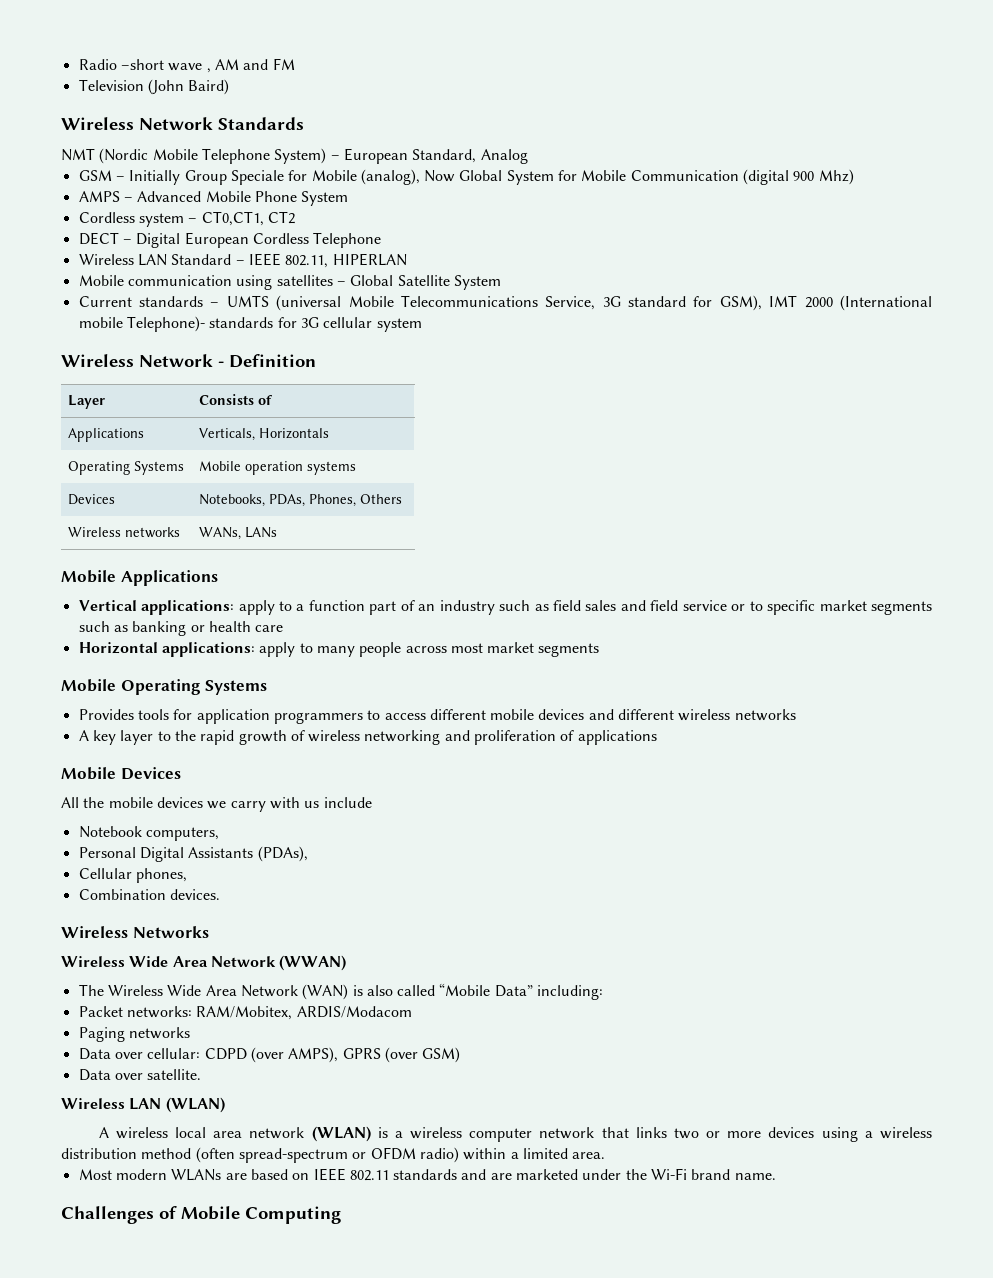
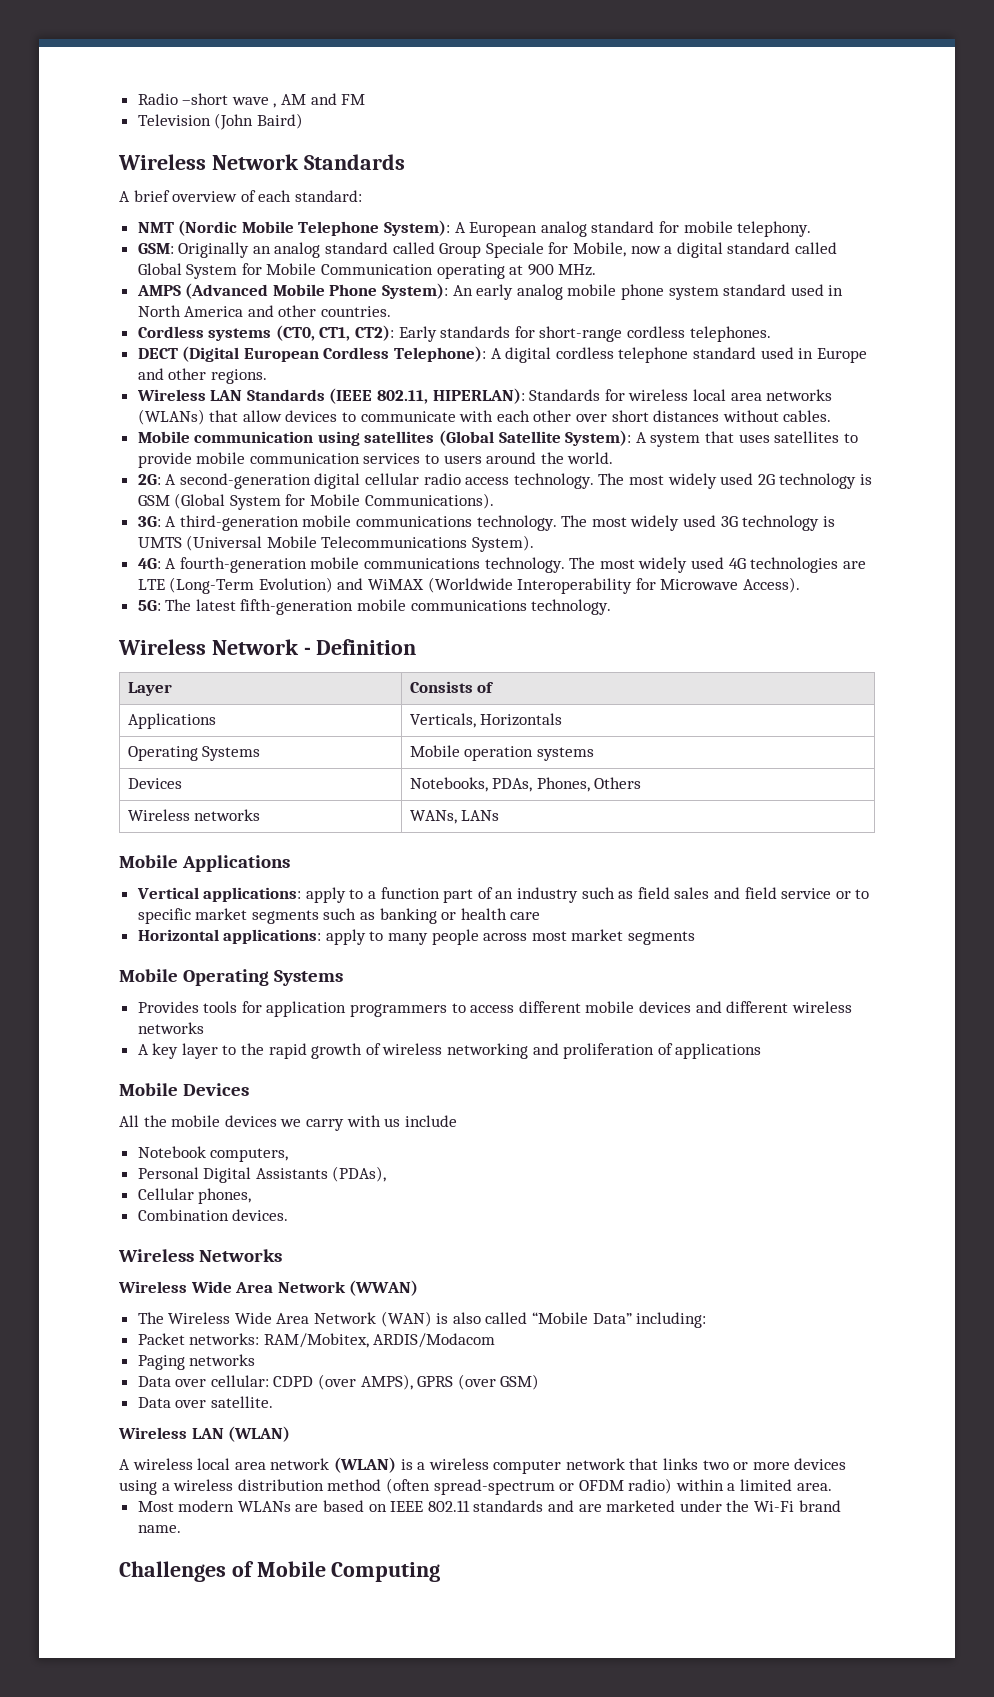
- NMT (Nordic Mobile Telephone System) – European Standard, Analog
- GSM – Initially Group Speciale for Mobile (analog), Now Global System for Mobile Communication (digital 900 Mhz)
- AMPS – Advanced Mobile Phone System
- Cordless system – CT0,CT1, CT2
- DECT – Digital European Cordless Telephone
- Wireless LAN Standard – IEEE 802.11, HIPERLAN
- Mobile communication using satellites – Global Satellite System
- Current standards – UMTS (universal Mobile Telecommunications Service, 3G standard for GSM), IMT 2000 (International mobile Telephone)- standards for 3G cellular system
+ A brief overview of each standard:
+ NMT (Nordic Mobile Telephone System): A European analog standard for mobile telephony.
+ GSM: Originally an analog standard called Group Speciale for Mobile, now a digital standard called Global System for Mobile Communication operating at 900 MHz.
+ AMPS (Advanced Mobile Phone System): An early analog mobile phone system standard used in North America and other countries.
+ Cordless systems (CT0, CT1, CT2): Early standards for short-range cordless telephones.
+ DECT (Digital European Cordless Telephone): A digital cordless telephone standard used in Europe and other regions.
+ Wireless LAN Standards (IEEE 802.11, HIPERLAN): Standards for wireless local area networks (WLANs) that allow devices to communicate with each other over short distances without cables.
+ Mobile communication using satellites (Global Satellite System): A system that uses satellites to provide mobile communication services to users around the world.
+ 2G: A second-generation digital cellular radio access technology. The most widely used 2G technology is GSM (Global System for Mobile Communications).
+ 3G: A third-generation mobile communications technology. The most widely used 3G technology is UMTS (Universal Mobile Telecommunications System).
+ 4G: A fourth-generation mobile communications technology. The most widely used 4G technologies are LTE (Long-Term Evolution) and WiMAX (Worldwide Interoperability for Microwave Access).
+ 5G: The latest fifth-generation mobile communications technology.

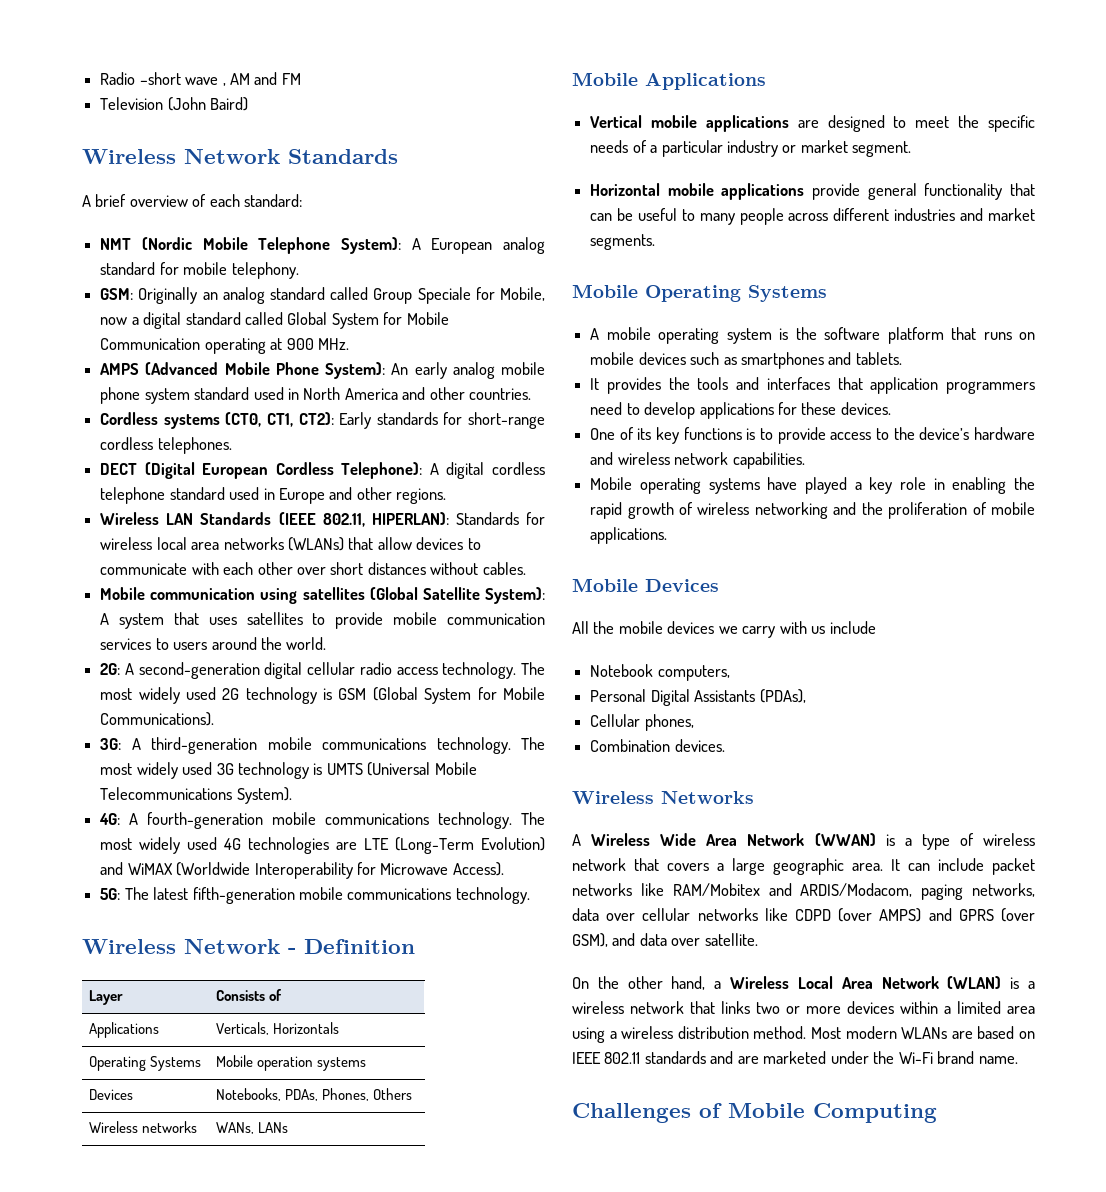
- Vertical applications: apply to a function part of an industry such as field sales and field service or to specific market segments such as banking or health care
- Horizontal applications: apply to many people across most market segments
+ Vertical mobile applications are designed to meet the specific needs of a particular industry or market segment.
+ Horizontal mobile applications provide general functionality that can be useful to many people across different industries and market segments.
  Mobile Operating Systems
- Provides tools for application programmers to access different mobile devices and different wireless networks
- A key layer to the rapid growth of wireless networking and proliferation of applications
+ A mobile operating system is the software platform that runs on mobile devices such as smartphones and tablets.
+ It provides the tools and interfaces that application programmers need to develop applications for these devices.
+ One of its key functions is to provide access to the device’s hardware and wireless network capabilities.
+ Mobile operating systems have played a key role in enabling the rapid growth of wireless networking and the proliferation of mobile applications.
- Wireless Wide Area Network (WWAN)
- The Wireless Wide Area Network (WAN) is also called “Mobile Data” including:
- Packet networks: RAM/Mobitex, ARDIS/Modacom
- Paging networks
- Data over cellular: CDPD (over AMPS), GPRS (over GSM)
- Data over satellite.
- Wireless LAN (WLAN)
- A wireless local area network (WLAN) is a wireless computer network that links two or more devices using a wireless distribution method (often spread-spectrum or OFDM radio) within a limited area.
- Most modern WLANs are based on IEEE 802.11 standards and are marketed under the Wi-Fi brand name.
+ A Wireless Wide Area Network (WWAN) is a type of wireless network that covers a large geographic area. It can include packet networks like RAM/Mobitex and ARDIS/Modacom, paging networks, data over cellular networks like CDPD (over AMPS) and GPRS (over GSM), and data over satellite.
+ On the other hand, a Wireless Local Area Network (WLAN) is a wireless network that links two or more devices within a limited area using a wireless distribution method. Most modern WLANs are based on IEEE 802.11 standards and are marketed under the Wi-Fi brand name.

